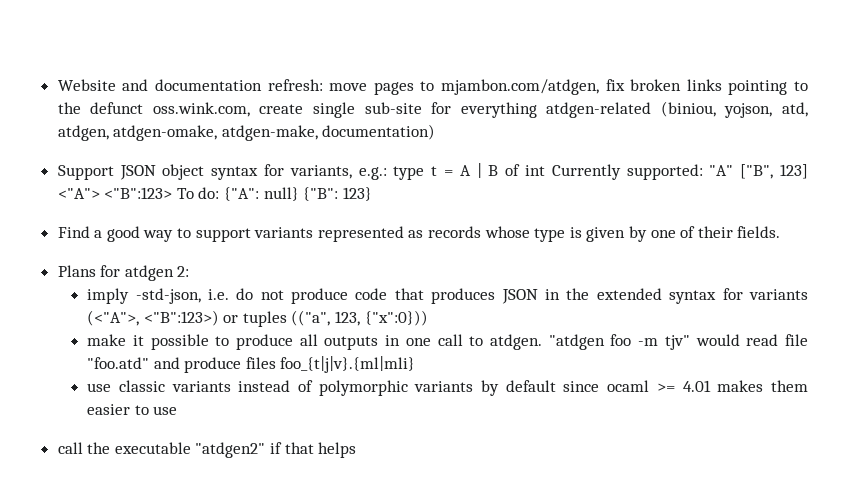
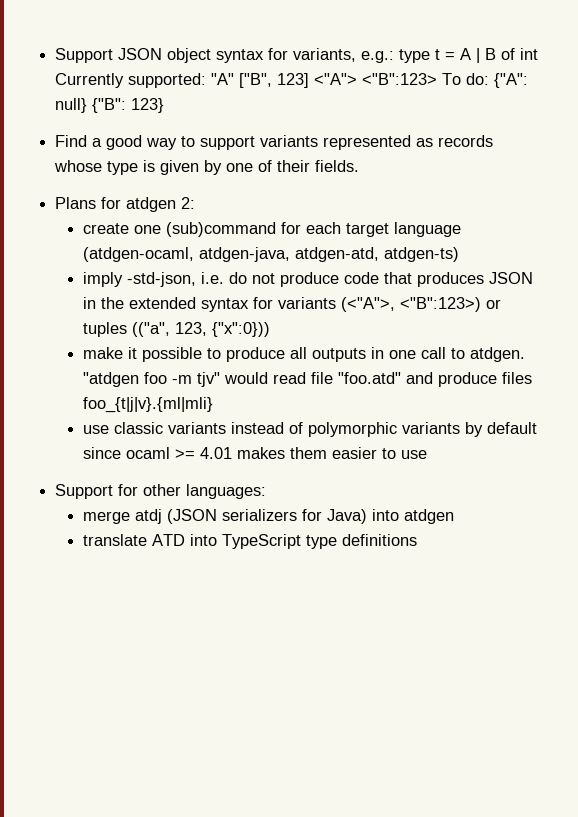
- Website and documentation refresh: move pages to mjambon.com/atdgen, fix broken links pointing to the defunct oss.wink.com, create single sub-site for everything atdgen-related (biniou, yojson, atd, atdgen, atdgen-omake, atdgen-make, documentation)
+ create one (sub)command for each target language (atdgen-ocaml, atdgen-java, atdgen-atd, atdgen-ts)
- call the executable "atdgen2" if that helps
+ Support for other languages:
+ merge atdj (JSON serializers for Java) into atdgen
+ translate ATD into TypeScript type definitions

